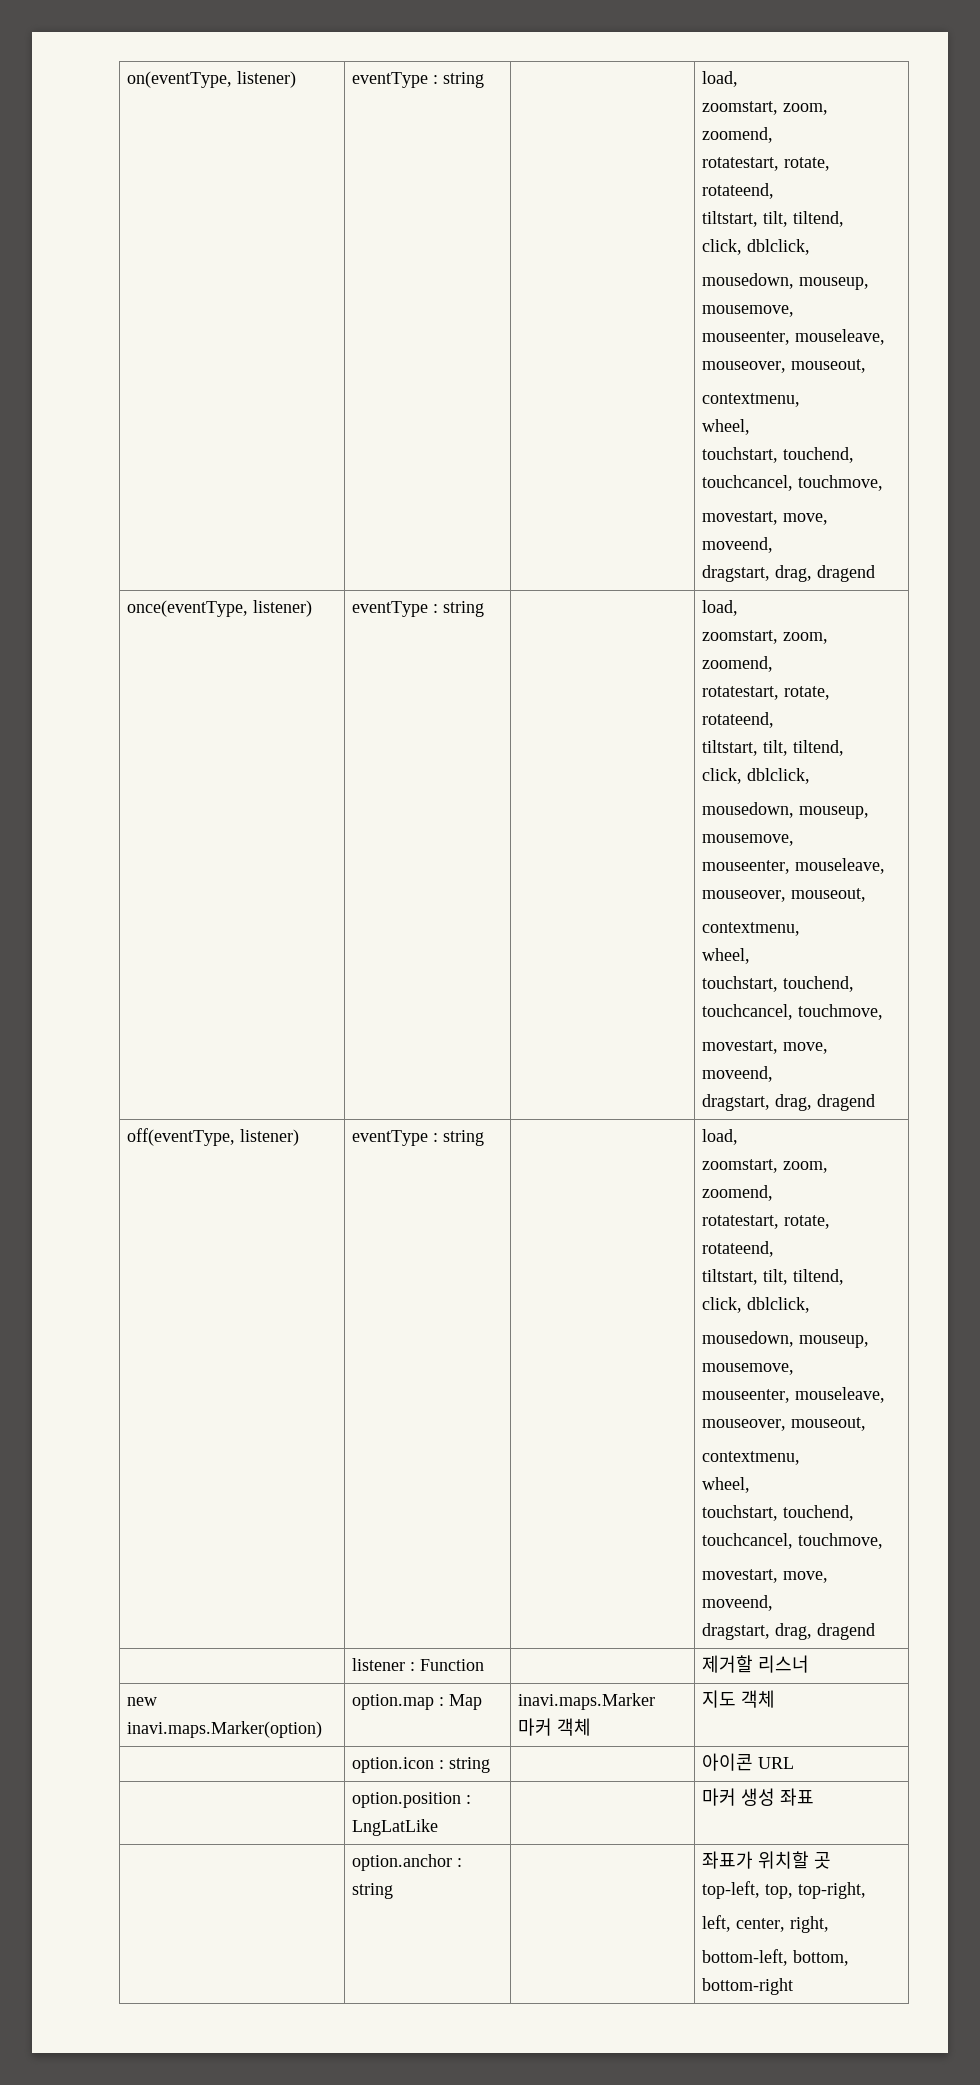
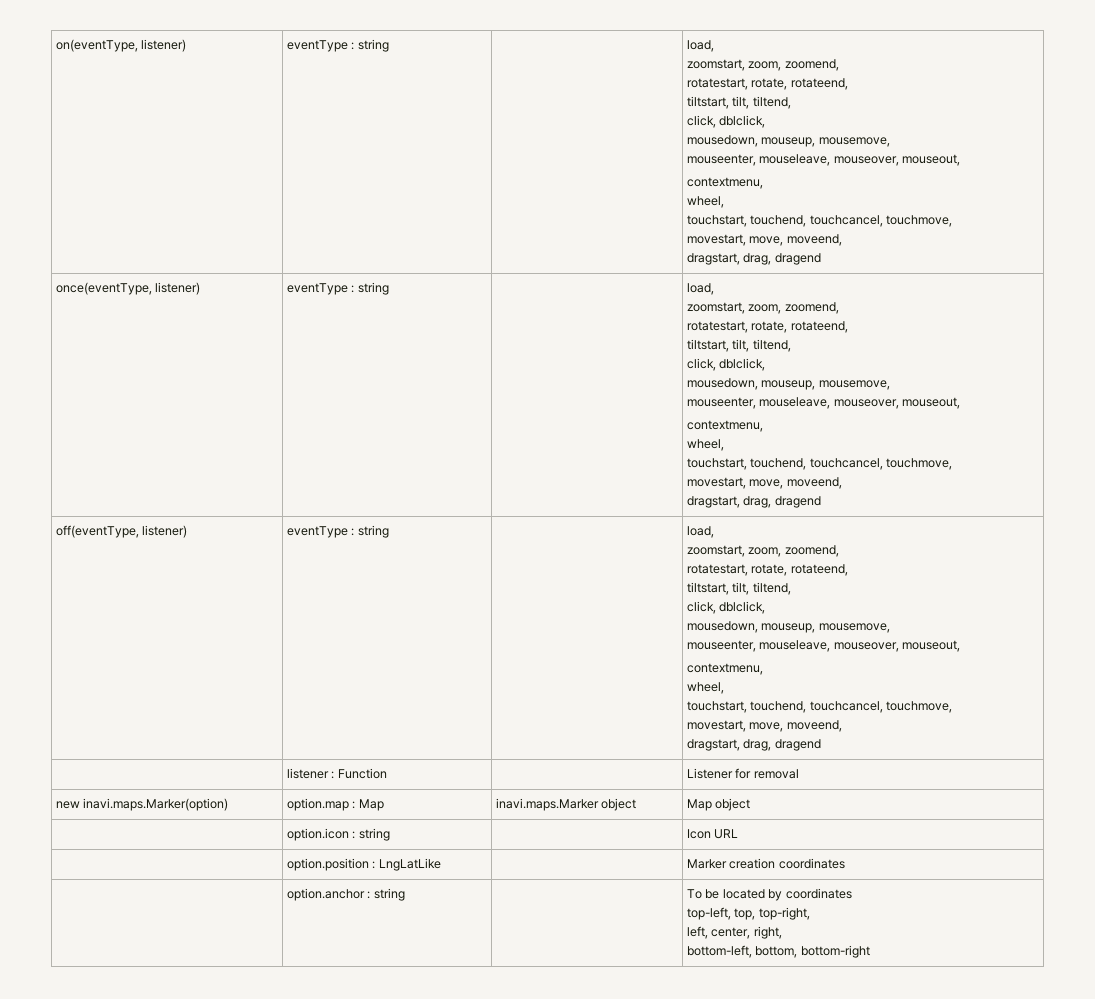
- | listener : Function | | 제거할 리스너
+ | listener : Function | | Listener for removal
- new inavi.maps.Marker(option) | option.map : Map | inavi.maps.Marker 마커 객체 | 지도 객체
+ new inavi.maps.Marker(option) | option.map : Map | inavi.maps.Marker object | Map object
- | option.icon : string | | 아이콘 URL
+ | option.icon : string | | Icon URL
- | option.position : LngLatLike | | 마커 생성 좌표
+ | option.position : LngLatLike | | Marker creation coordinates
- | option.anchor : string | | 좌표가 위치할 곳
+ | option.anchor : string | | To be located by coordinates

